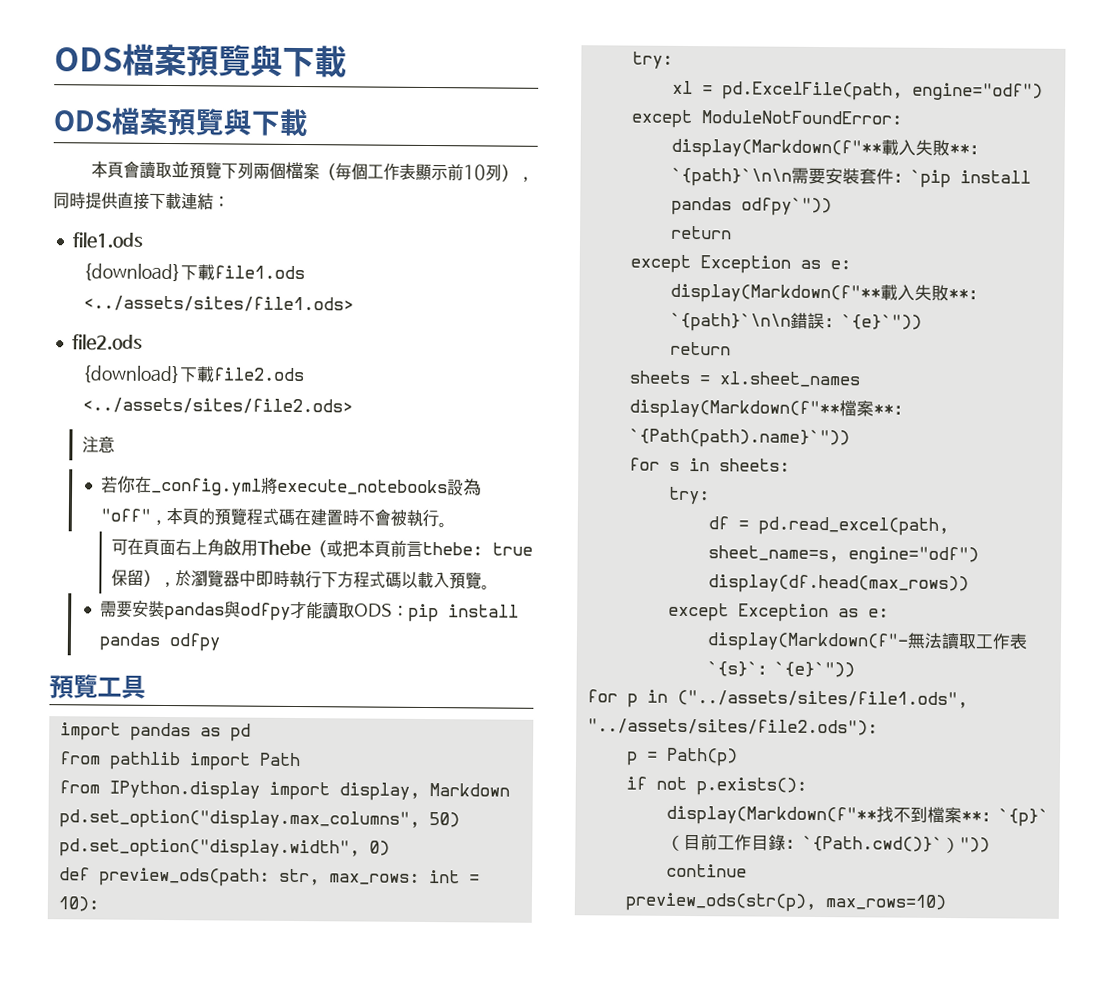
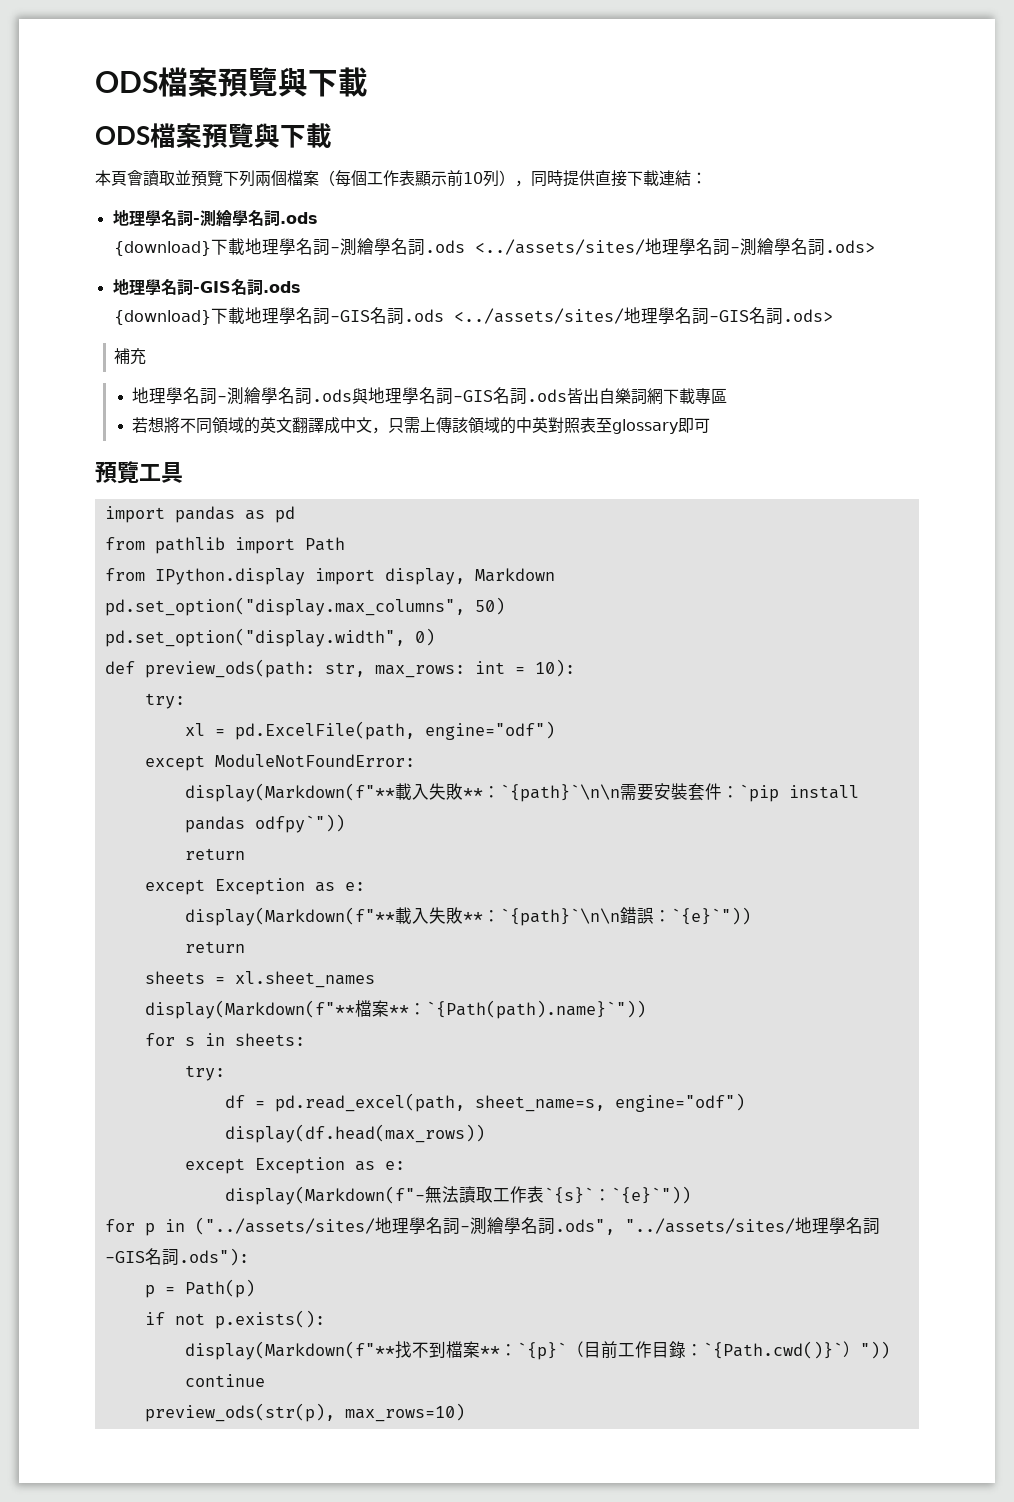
  本頁會讀取並預覽下列兩個檔案（每個工作表顯示前10列），同時提供直接下載連結：
- file1.ods
- {download}下載file1.ods <../assets/sites/file1.ods>
- file2.ods
- {download}下載file2.ods <../assets/sites/file2.ods>
- 注意
- 若你在_config.yml將execute_notebooks設為"off"，本頁的預覽程式碼在建置時不會被執行。
- 可在頁面右上角啟用Thebe（或把本頁前言thebe: true保留），於瀏覽器中即時執行下方程式碼以載入預覽。
- 需要安裝pandas與odfpy才能讀取ODS：pip install pandas odfpy
+ 地理學名詞-測繪學名詞.ods
+ {download}下載地理學名詞-測繪學名詞.ods <../assets/sites/地理學名詞-測繪學名詞.ods>
+ 地理學名詞-GIS名詞.ods
+ {download}下載地理學名詞-GIS名詞.ods <../assets/sites/地理學名詞-GIS名詞.ods>
+ 補充
+ 地理學名詞-測繪學名詞.ods與地理學名詞-GIS名詞.ods皆出自樂詞網下載專區
+ 若想將不同領域的英文翻譯成中文，只需上傳該領域的中英對照表至glossary即可
- for p in ("../assets/sites/file1.ods", "../assets/sites/file2.ods"):
+ for p in ("../assets/sites/地理學名詞-測繪學名詞.ods", "../assets/sites/地理學名詞-GIS名詞.ods"):

